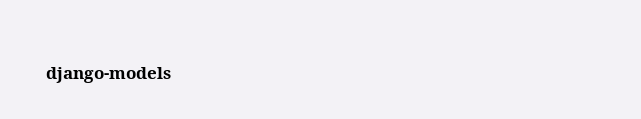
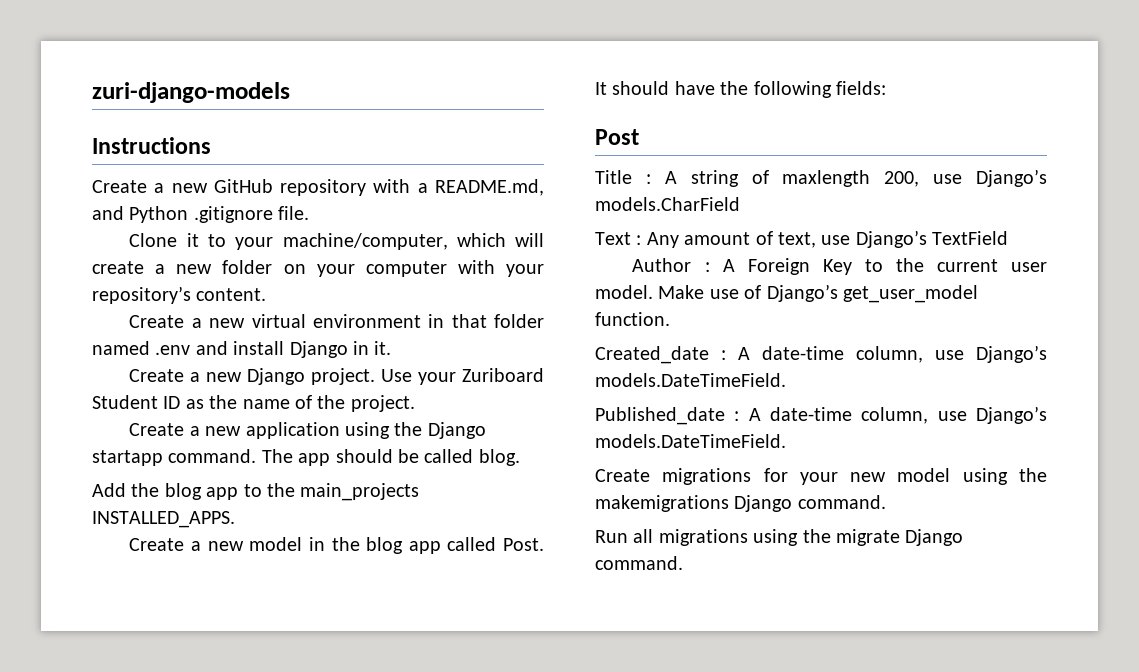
- django-models
+ zuri-django-models
+ Instructions
+ Create a new GitHub repository with a README.md, and Python .gitignore file.
+ Clone it to your machine/computer, which will create a new folder on your computer with your repository’s content.
+ Create a new virtual environment in that folder named .env and install Django in it.
+ Create a new Django project. Use your Zuriboard Student ID as the name of the project.
+ Create a new application using the Django startapp command. The app should be called blog.
+ Add the blog app to the main_projects INSTALLED_APPS.
+ Create a new model in the blog app called Post. It should have the following fields:
+ Post
+ Title : A string of maxlength 200, use Django’s models.CharField
+ Text : Any amount of text, use Django’s TextField
+ Author : A Foreign Key to the current user model. Make use of Django’s get_user_model function.
+ Created_date : A date-time column, use Django’s models.DateTimeField.
+ Published_date : A date-time column, use Django’s models.DateTimeField.
+ Create migrations for your new model using the makemigrations Django command.
+ Run all migrations using the migrate Django command.

